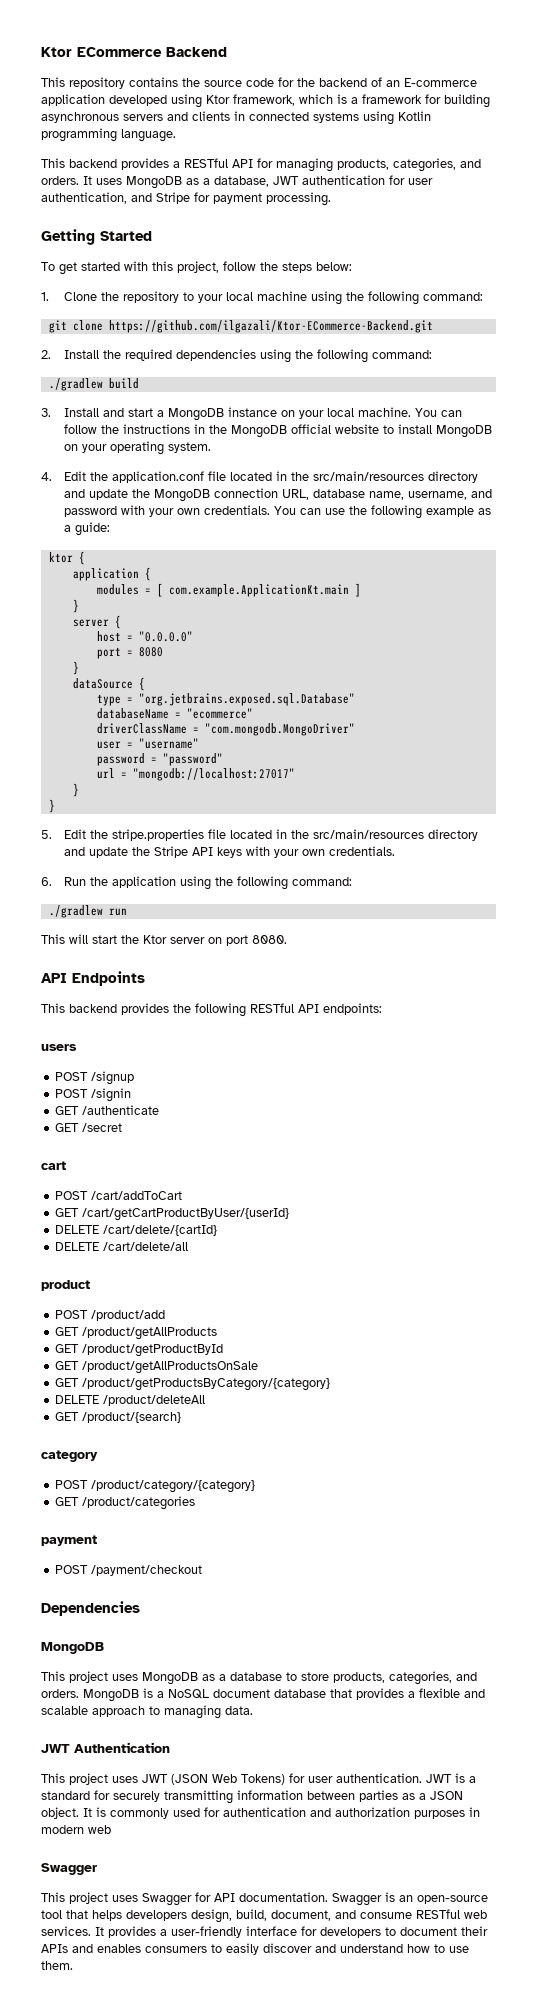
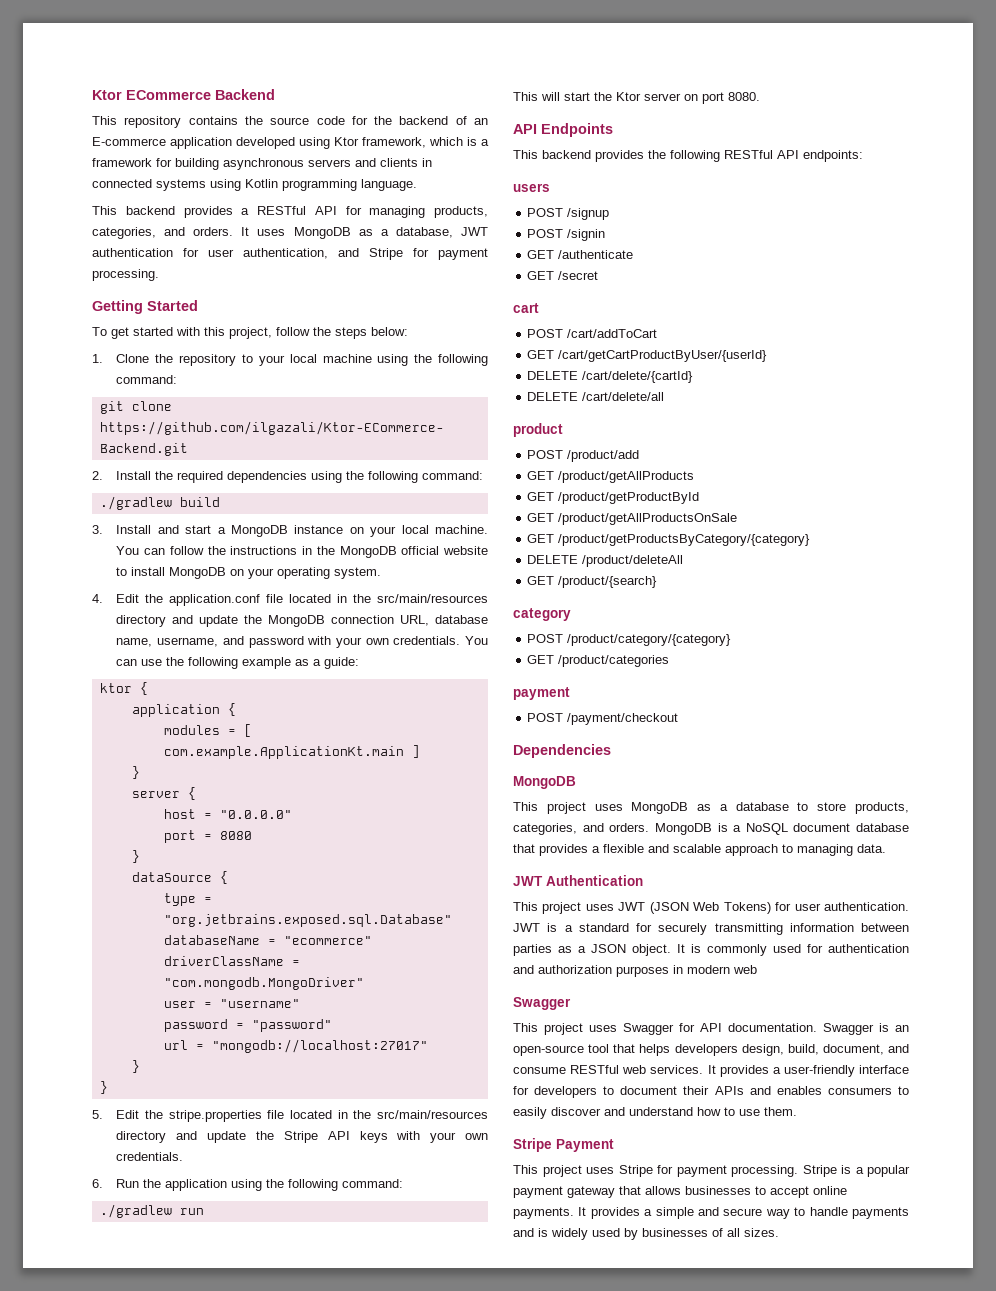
+ Stripe Payment
+ This project uses Stripe for payment processing. Stripe is a popular payment gateway that allows businesses to accept online payments. It provides a simple and secure way to handle payments and is widely used by businesses of all sizes.

